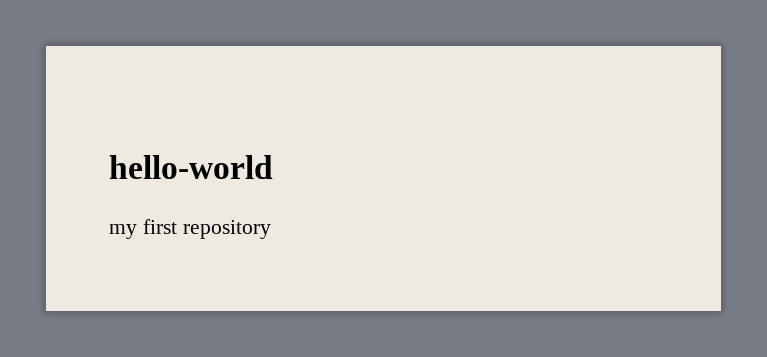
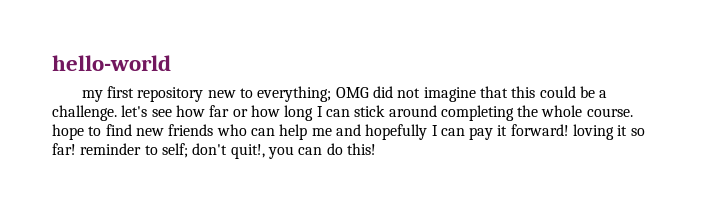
- my first repository
+ my first repository new to everything; OMG did not imagine that this could be a challenge. let's see how far or how long I can stick around completing the whole course. hope to find new friends who can help me and hopefully I can pay it forward! loving it so far! reminder to self; don't quit!, you can do this!

